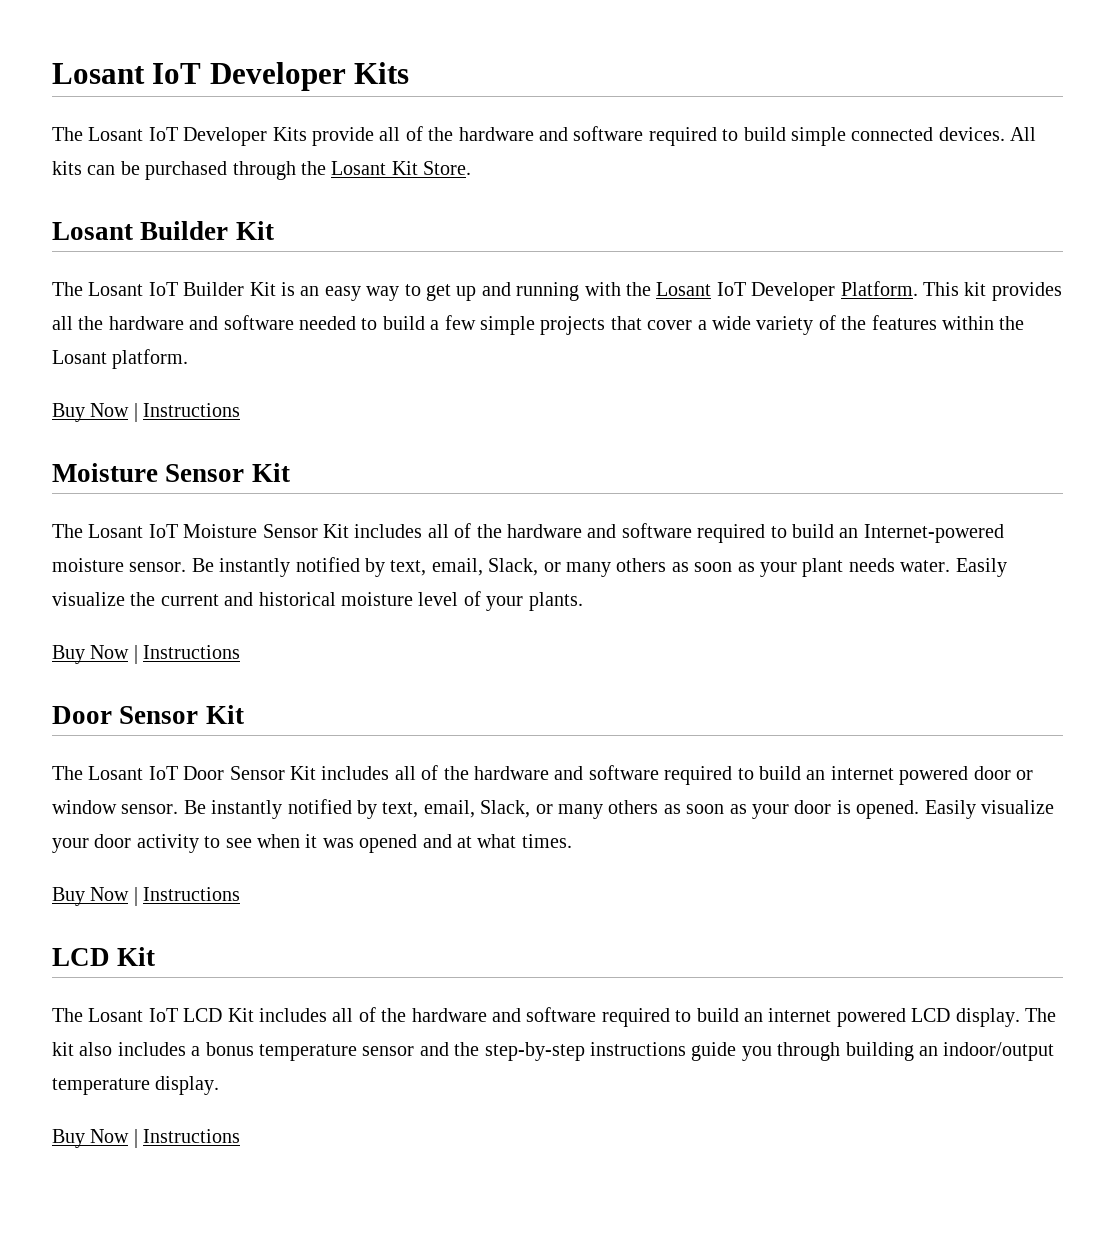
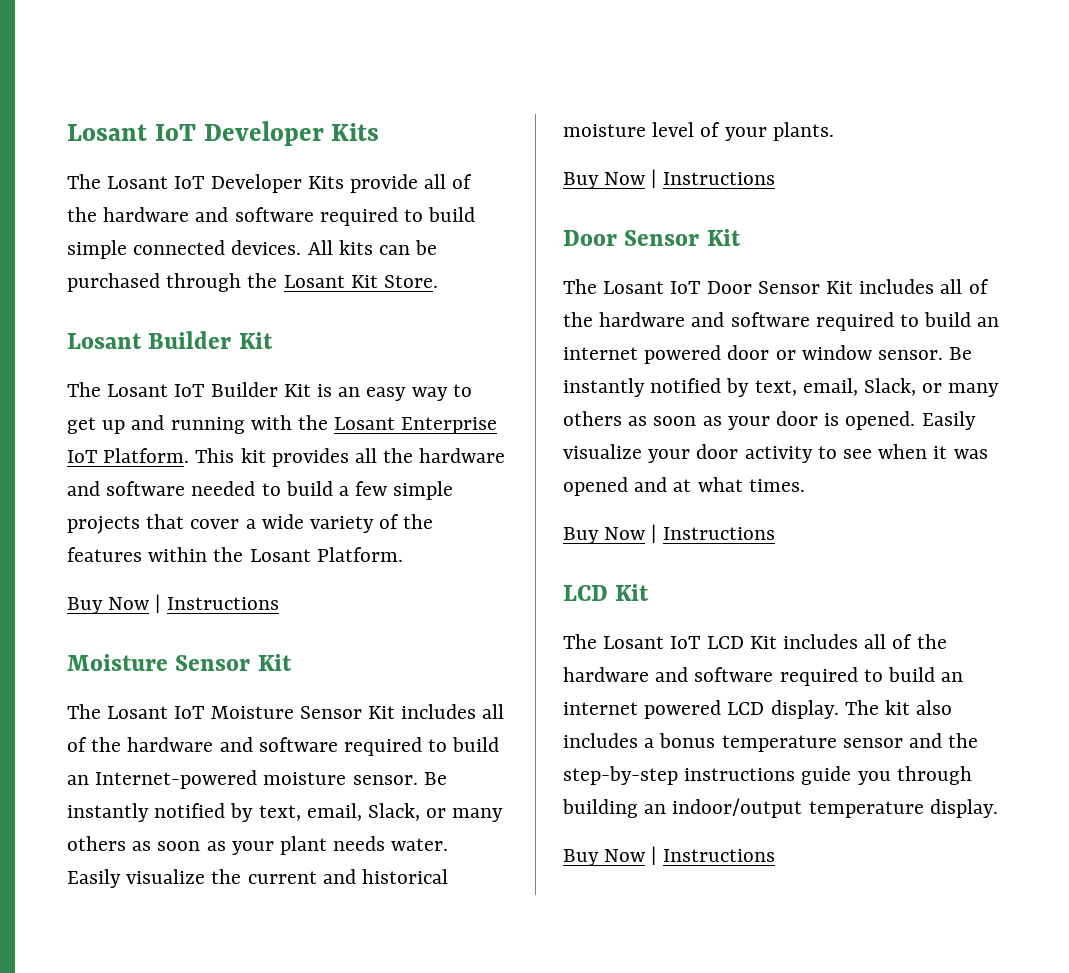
- The Losant IoT Builder Kit is an easy way to get up and running with the Losant IoT Developer Platform.
+ The Losant IoT Builder Kit is an easy way to get up and running with the Losant Enterprise IoT Platform.
- This kit provides all the hardware and software needed to build a few simple projects that cover a wide variety of the features within the Losant platform.
+ This kit provides all the hardware and software needed to build a few simple projects that cover a wide variety of the features within the Losant Platform.

